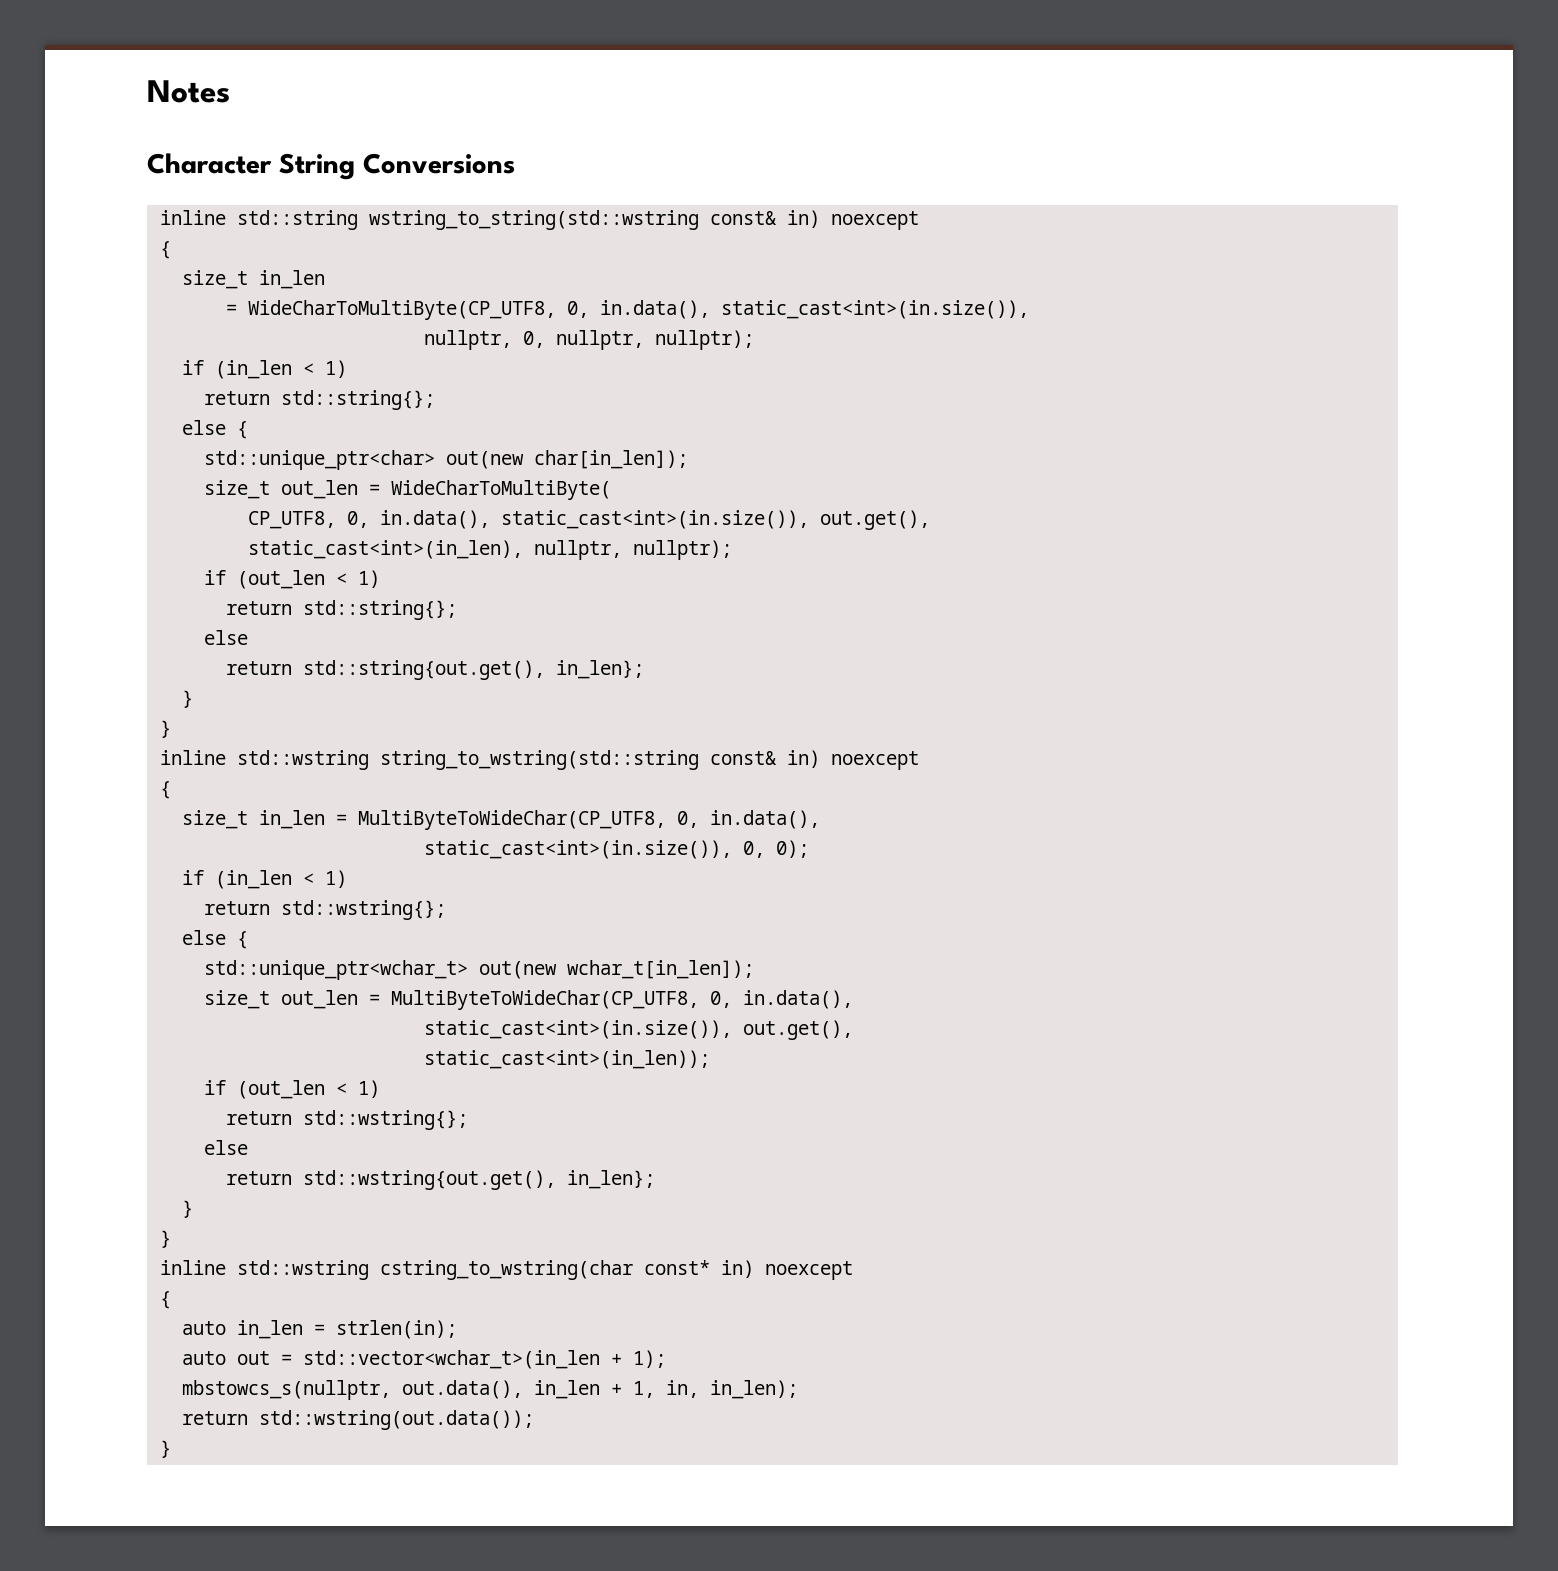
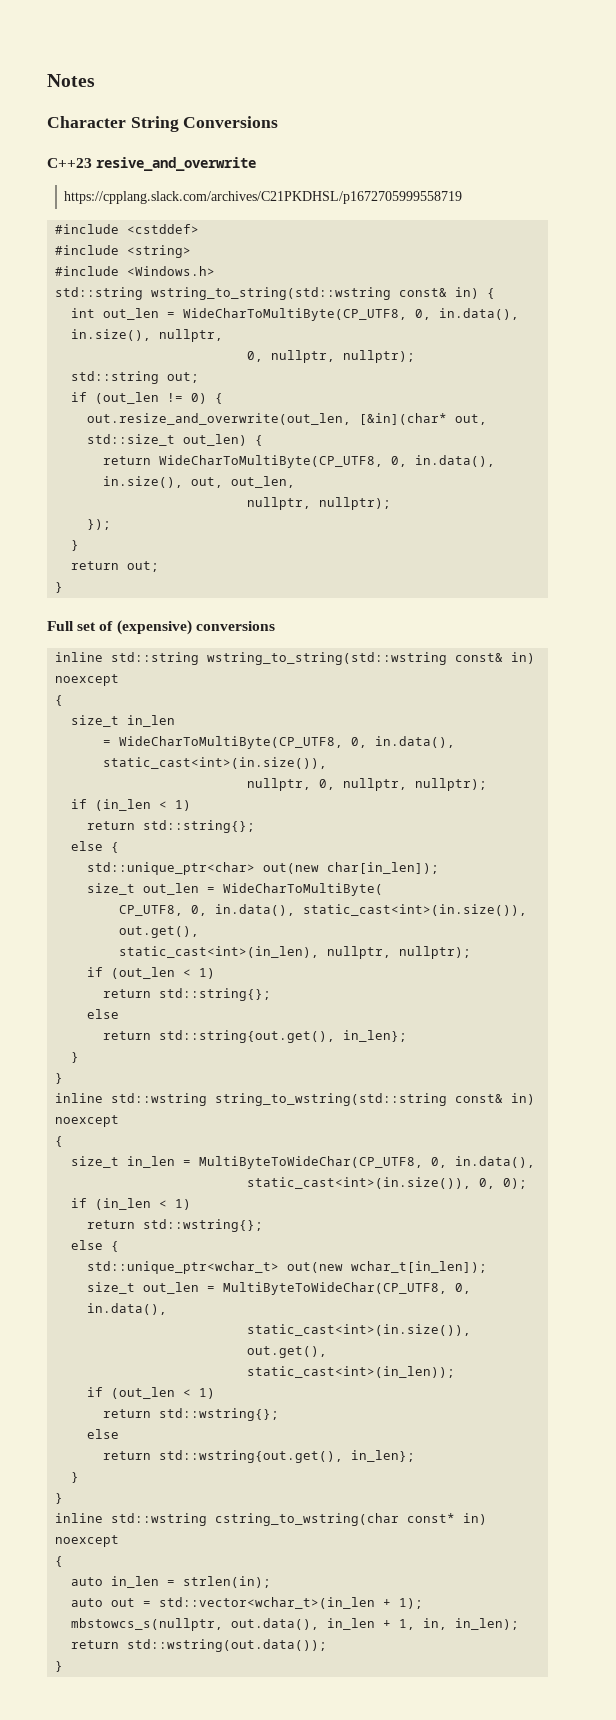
+ C++23 resive_and_overwrite
+ https://cpplang.slack.com/archives/C21PKDHSL/p1672705999558719
+ #include <cstddef>
+ #include <string>
+ #include <Windows.h>
+ std::string wstring_to_string(std::wstring const& in) {
+ int out_len = WideCharToMultiByte(CP_UTF8, 0, in.data(), in.size(), nullptr,
+ 0, nullptr, nullptr);
+ std::string out;
+ if (out_len != 0) {
+ out.resize_and_overwrite(out_len, [&in](char* out, std::size_t out_len) {
+ return WideCharToMultiByte(CP_UTF8, 0, in.data(), in.size(), out, out_len,
+ nullptr, nullptr);
+ });
+ }
+ return out;
+ }
+ Full set of (expensive) conversions

